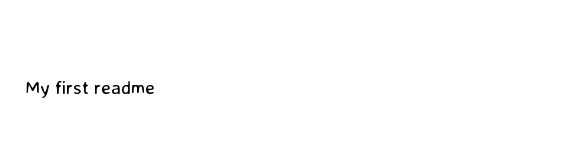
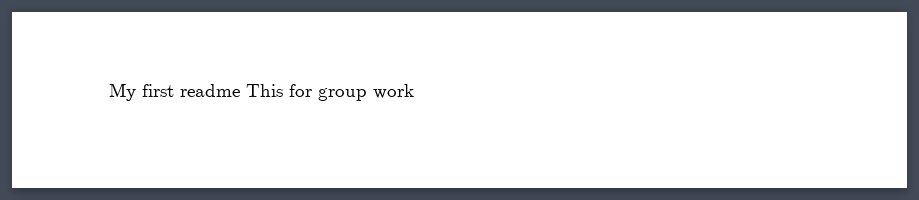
- My first readme
+ My first readme This for group work

